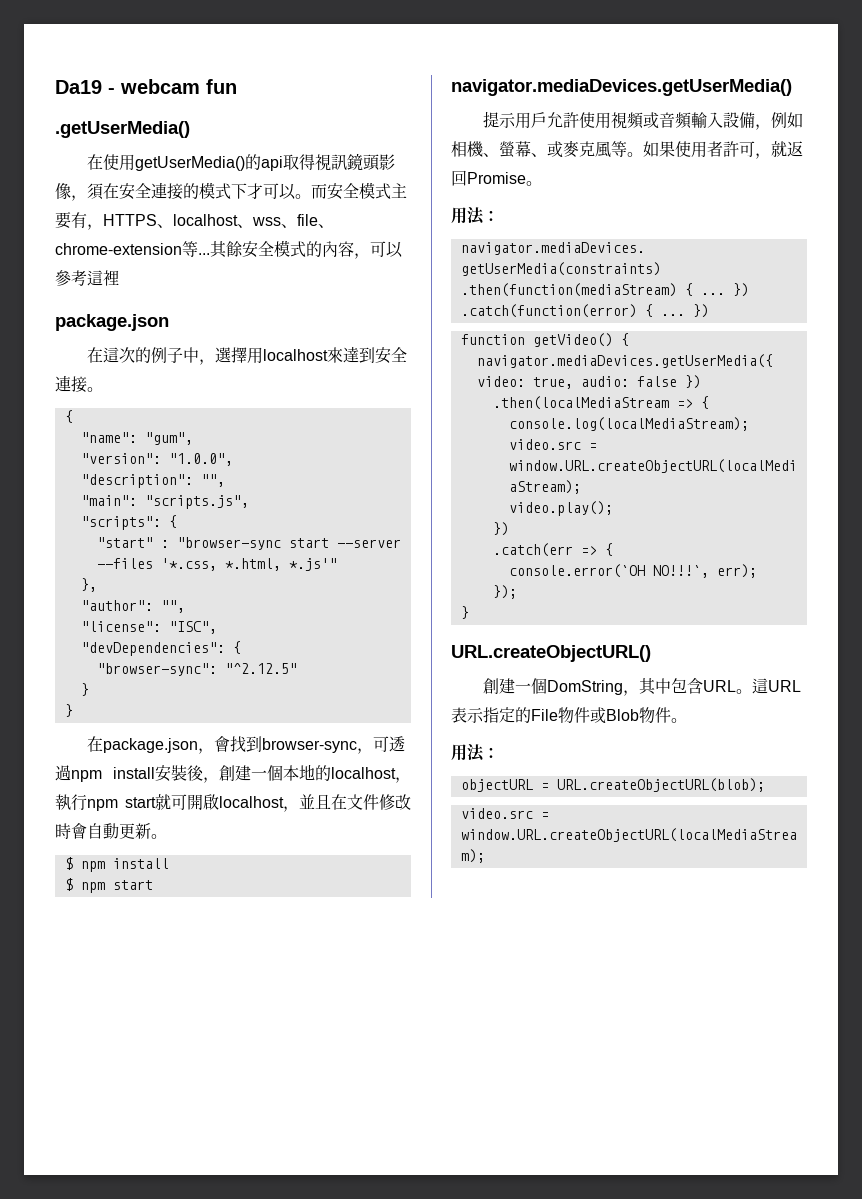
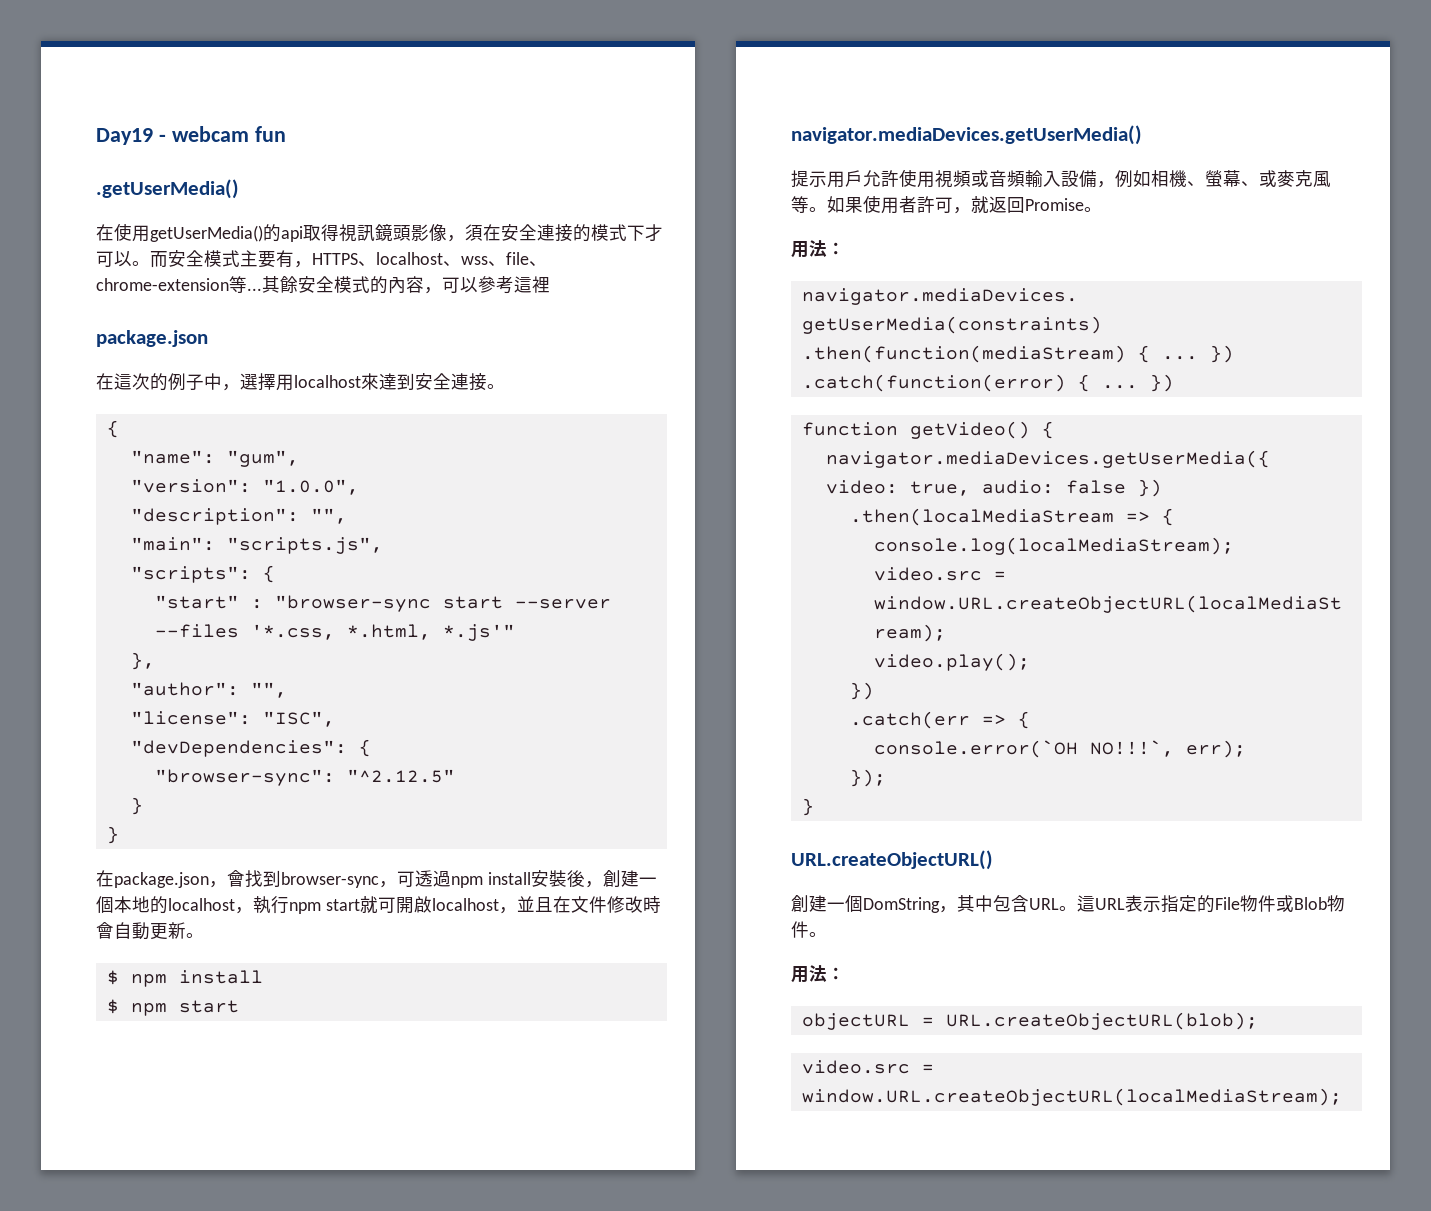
- Da19 - webcam fun
+ Day19 - webcam fun

